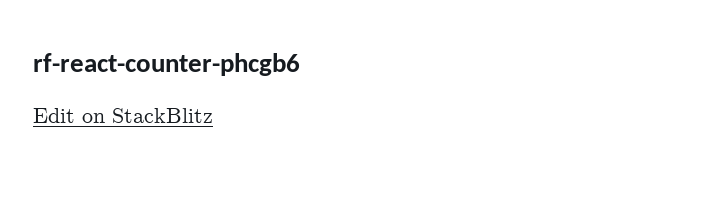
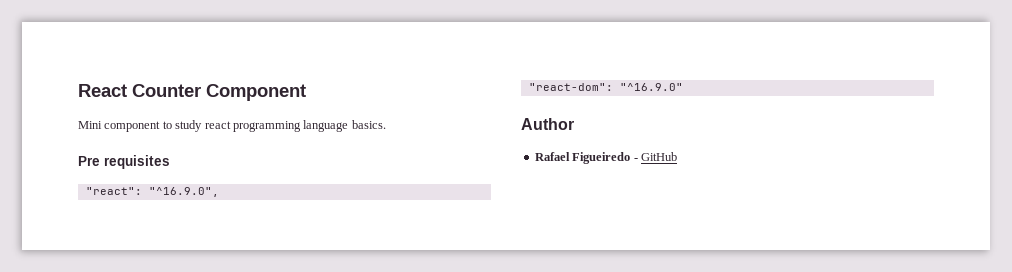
- rf-react-counter-phcgb6
- Edit on StackBlitz
+ React Counter Component
+ Mini component to study react programming language basics.
+ Pre requisites
+ "react": "^16.9.0",
+ "react-dom": "^16.9.0"
+ Author
+ Rafael Figueiredo - GitHub

